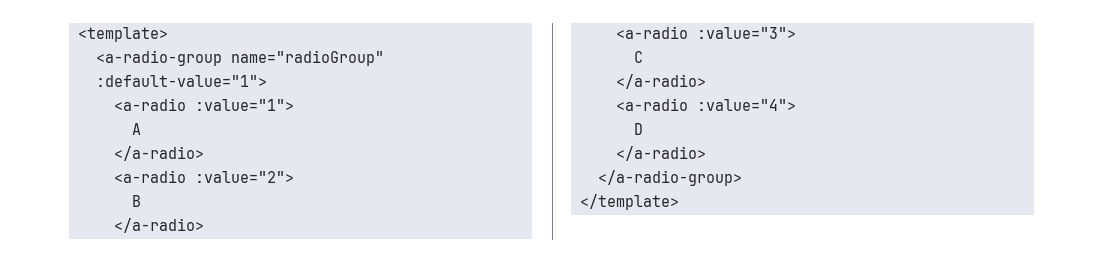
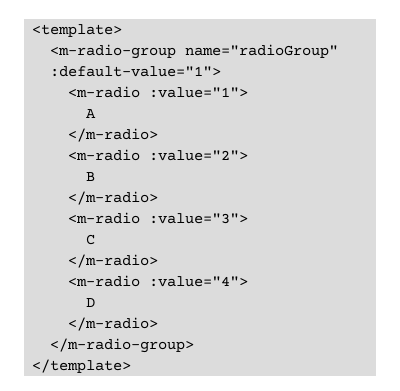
- <a-radio-group name="radioGroup" :default-value="1">
+ <m-radio-group name="radioGroup" :default-value="1">
- <a-radio :value="1">
+ <m-radio :value="1">
  A
- </a-radio>
- <a-radio :value="2">
+ </m-radio>
+ <m-radio :value="2">
  B
- </a-radio>
- <a-radio :value="3">
+ </m-radio>
+ <m-radio :value="3">
  C
- </a-radio>
- <a-radio :value="4">
+ </m-radio>
+ <m-radio :value="4">
  D
- </a-radio>
- </a-radio-group>
+ </m-radio>
+ </m-radio-group>

